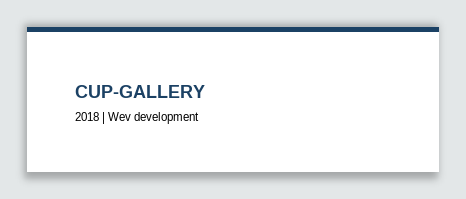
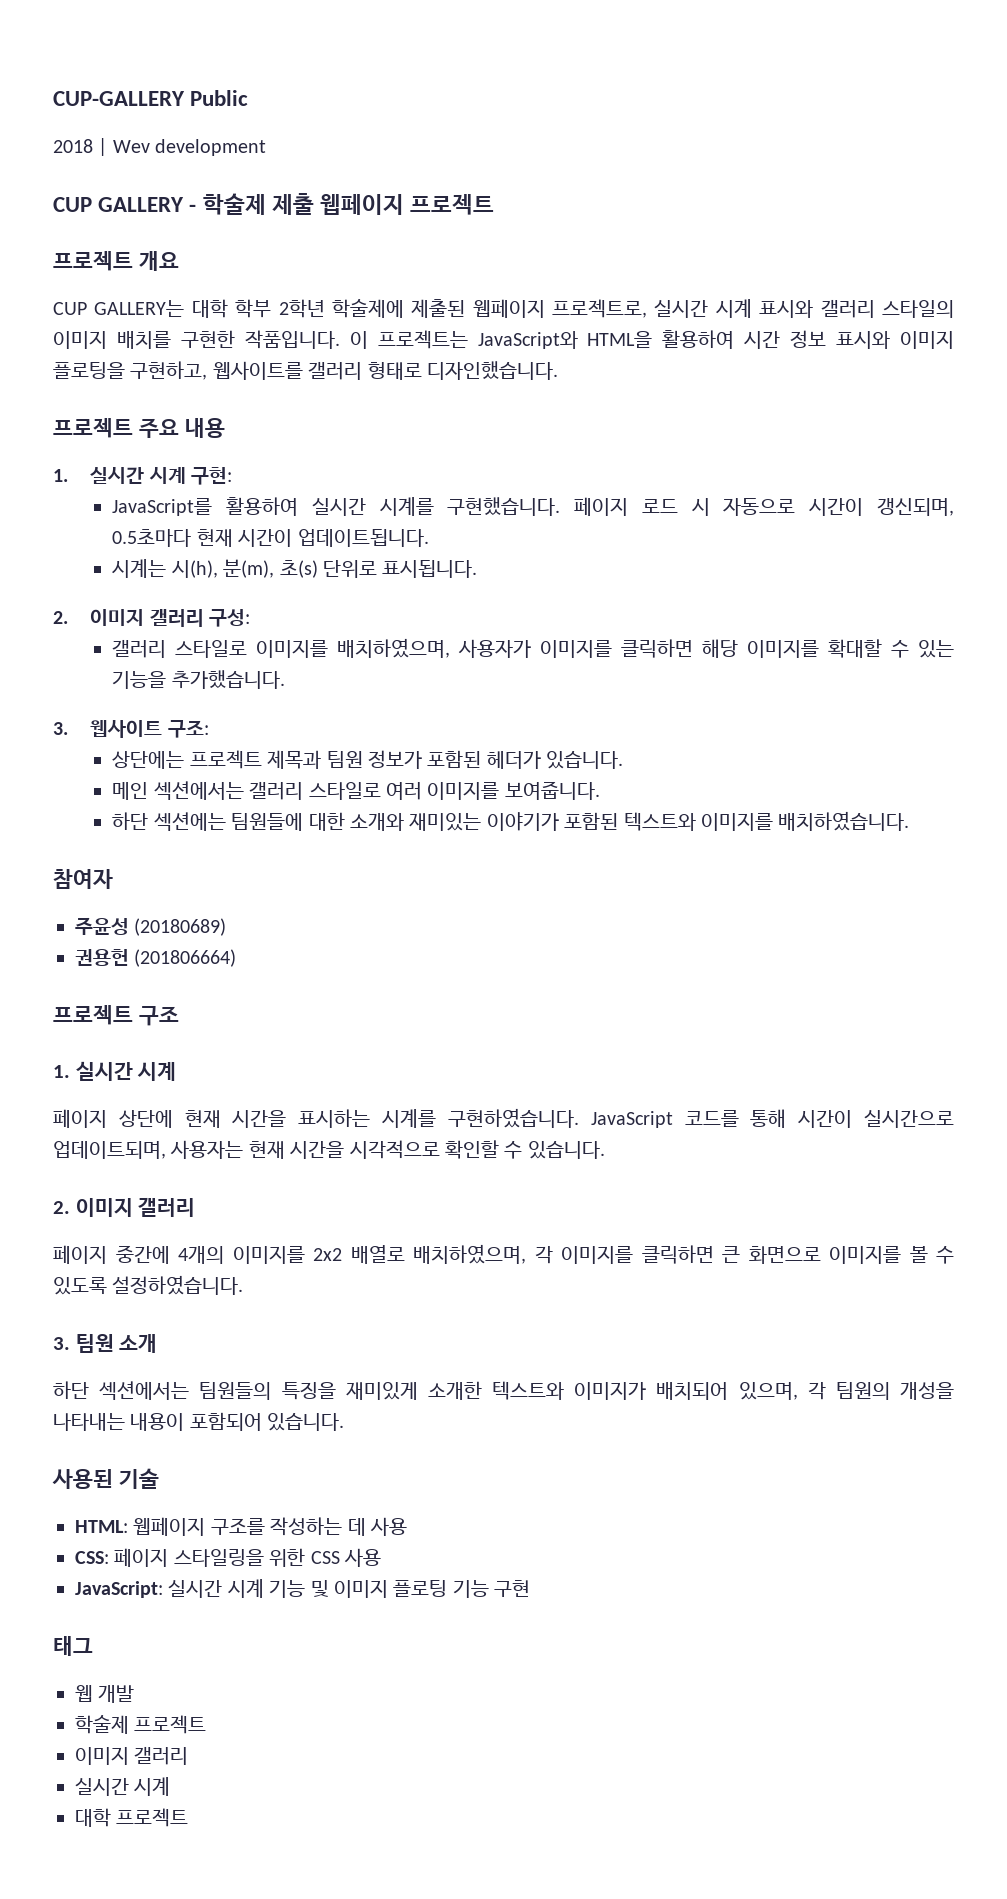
- CUP-GALLERY
+ CUP-GALLERY Public
+ CUP GALLERY - 학술제 제출 웹페이지 프로젝트
+ 프로젝트 개요
+ CUP GALLERY는 대학 학부 2학년 학술제에 제출된 웹페이지 프로젝트로, 실시간 시계 표시와 갤러리 스타일의 이미지 배치를 구현한 작품입니다. 이 프로젝트는 JavaScript와 HTML을 활용하여 시간 정보 표시와 이미지 플로팅을 구현하고, 웹사이트를 갤러리 형태로 디자인했습니다.
+ 프로젝트 주요 내용
+ 1. 실시간 시계 구현:
+ JavaScript를 활용하여 실시간 시계를 구현했습니다. 페이지 로드 시 자동으로 시간이 갱신되며, 0.5초마다 현재 시간이 업데이트됩니다.
+ 시계는 시(h), 분(m), 초(s) 단위로 표시됩니다.
+ 2. 이미지 갤러리 구성:
+ 갤러리 스타일로 이미지를 배치하였으며, 사용자가 이미지를 클릭하면 해당 이미지를 확대할 수 있는 기능을 추가했습니다.
+ 3. 웹사이트 구조:
+ 상단에는 프로젝트 제목과 팀원 정보가 포함된 헤더가 있습니다.
+ 메인 섹션에서는 갤러리 스타일로 여러 이미지를 보여줍니다.
+ 하단 섹션에는 팀원들에 대한 소개와 재미있는 이야기가 포함된 텍스트와 이미지를 배치하였습니다.
+ 참여자
+ 주윤성 (20180689)
+ 권용헌 (201806664)
+ 프로젝트 구조
+ 1. 실시간 시계
+ 페이지 상단에 현재 시간을 표시하는 시계를 구현하였습니다. JavaScript 코드를 통해 시간이 실시간으로 업데이트되며, 사용자는 현재 시간을 시각적으로 확인할 수 있습니다.
+ 2. 이미지 갤러리
+ 페이지 중간에 4개의 이미지를 2x2 배열로 배치하였으며, 각 이미지를 클릭하면 큰 화면으로 이미지를 볼 수 있도록 설정하였습니다.
+ 3. 팀원 소개
+ 하단 섹션에서는 팀원들의 특징을 재미있게 소개한 텍스트와 이미지가 배치되어 있으며, 각 팀원의 개성을 나타내는 내용이 포함되어 있습니다.
+ 사용된 기술
+ HTML: 웹페이지 구조를 작성하는 데 사용
+ CSS: 페이지 스타일링을 위한 CSS 사용
+ JavaScript: 실시간 시계 기능 및 이미지 플로팅 기능 구현
+ 태그
+ 웹 개발
+ 학술제 프로젝트
+ 이미지 갤러리
+ 실시간 시계
+ 대학 프로젝트

